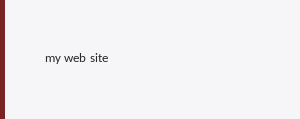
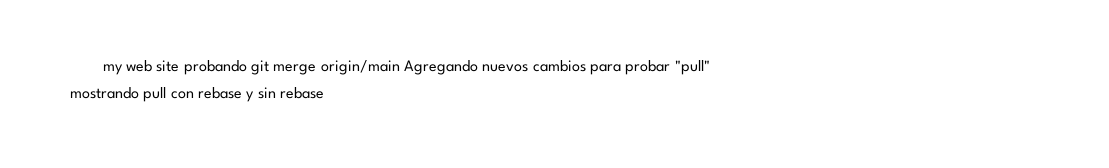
- my web site
+ my web site probando git merge origin/main Agregando nuevos cambios para probar "pull"
+ mostrando pull con rebase y sin rebase

